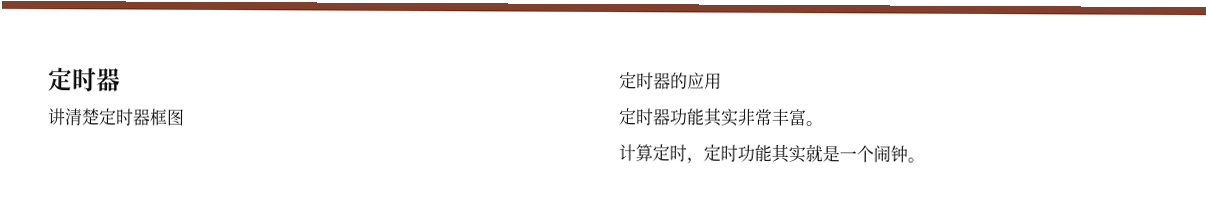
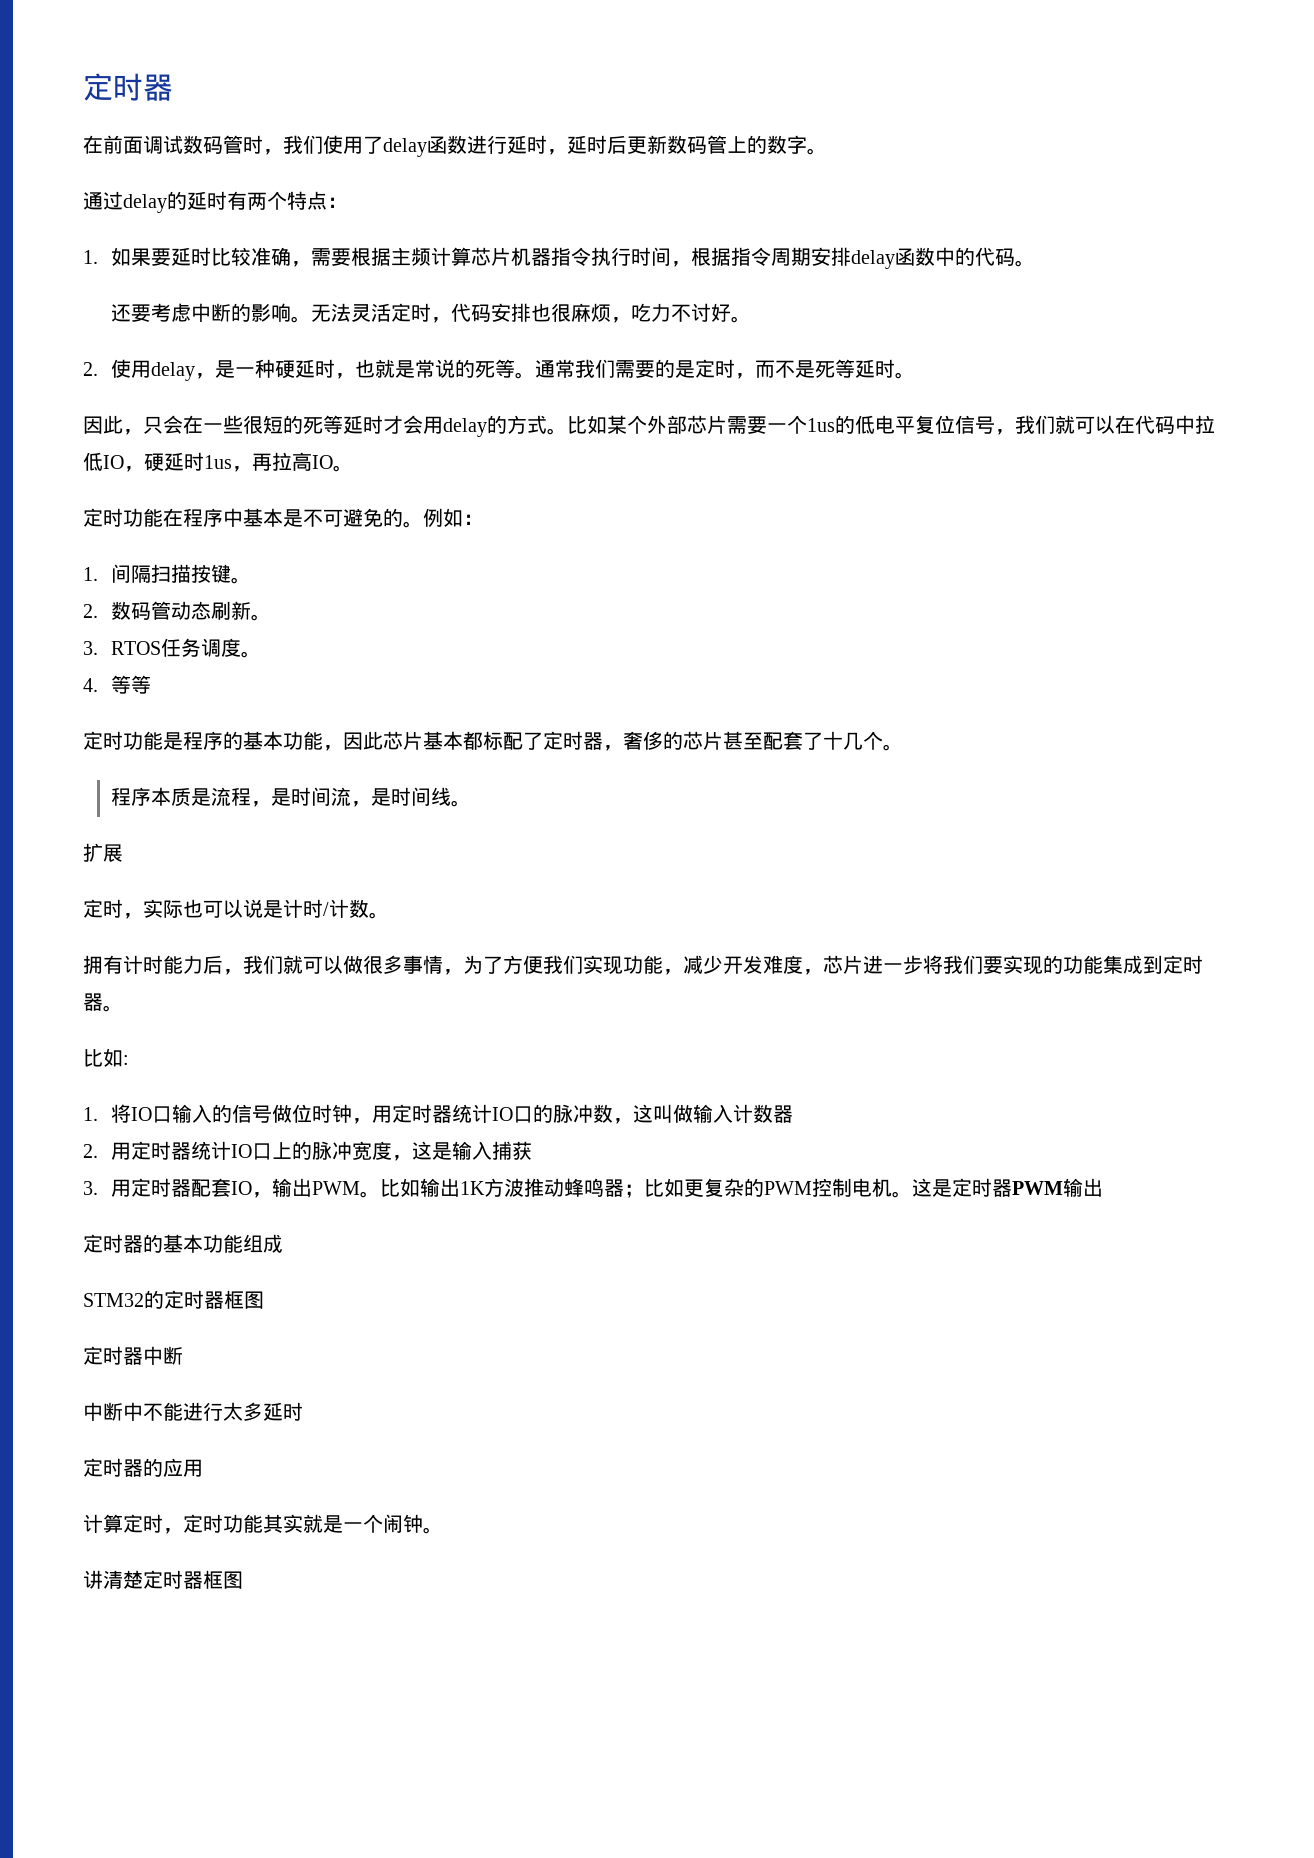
- 讲清楚定时器框图
+ 在前面调试数码管时，我们使用了delay函数进行延时，延时后更新数码管上的数字。
+ 通过delay的延时有两个特点：
+ 1.如果要延时比较准确，需要根据主频计算芯片机器指令执行时间，根据指令周期安排delay函数中的代码。
+ 还要考虑中断的影响。无法灵活定时，代码安排也很麻烦，吃力不讨好。
+ 2.使用delay，是一种硬延时，也就是常说的死等。通常我们需要的是定时，而不是死等延时。
+ 因此，只会在一些很短的死等延时才会用delay的方式。比如某个外部芯片需要一个1us的低电平复位信号，我们就可以在代码中拉低IO，硬延时1us，再拉高IO。
+ 定时功能在程序中基本是不可避免的。例如：
+ 1.间隔扫描按键。
+ 2.数码管动态刷新。
+ 3. RTOS任务调度。
+ 4.等等
+ 定时功能是程序的基本功能，因此芯片基本都标配了定时器，奢侈的芯片甚至配套了十几个。
+ 程序本质是流程，是时间流，是时间线。
+ 扩展
+ 定时，实际也可以说是计时/计数。
+ 拥有计时能力后，我们就可以做很多事情，为了方便我们实现功能，减少开发难度，芯片进一步将我们要实现的功能集成到定时器。
+ 比如:
+ 1.将IO口输入的信号做位时钟，用定时器统计IO口的脉冲数，这叫做输入计数器
+ 2.用定时器统计IO口上的脉冲宽度，这是输入捕获
+ 3.用定时器配套IO，输出PWM。比如输出1K方波推动蜂鸣器；比如更复杂的PWM控制电机。这是定时器PWM输出
+ 定时器的基本功能组成
+ STM32的定时器框图
+ 定时器中断
+ 中断中不能进行太多延时
  定时器的应用
- 定时器功能其实非常丰富。
+ 讲清楚定时器框图

